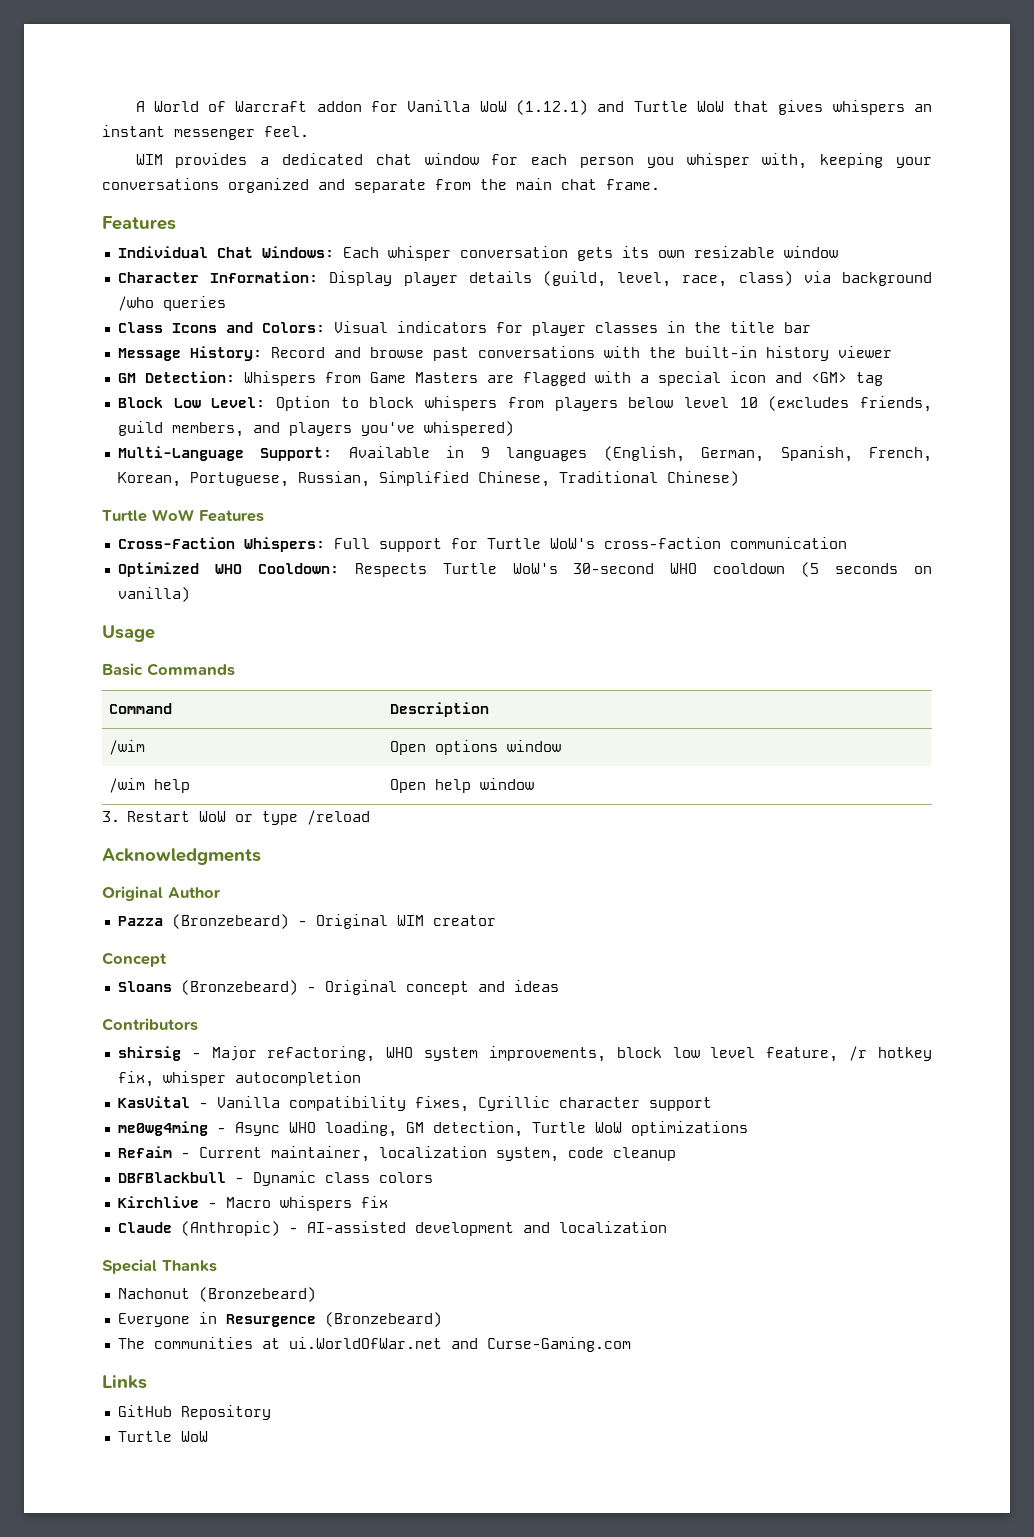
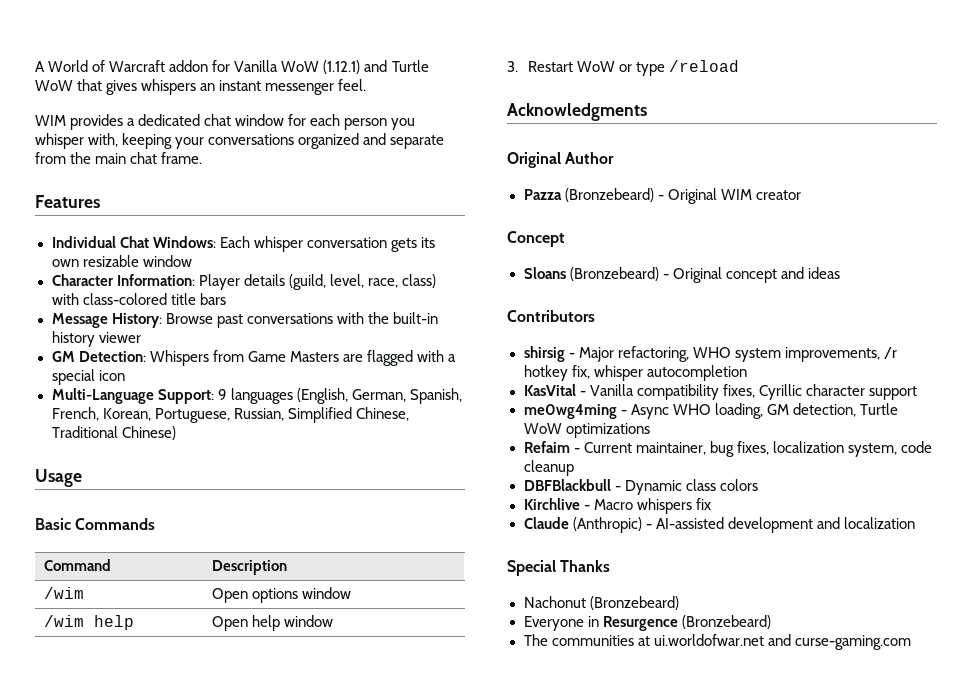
- Character Information: Display player details (guild, level, race, class) via background /who queries
- Class Icons and Colors: Visual indicators for player classes in the title bar
+ Character Information: Player details (guild, level, race, class) with class-colored title bars
- Message History: Record and browse past conversations with the built-in history viewer
+ Message History: Browse past conversations with the built-in history viewer
- GM Detection: Whispers from Game Masters are flagged with a special icon and <GM> tag
- Block Low Level: Option to block whispers from players below level 10 (excludes friends, guild members, and players you've whispered)
+ GM Detection: Whispers from Game Masters are flagged with a special icon
- Multi-Language Support: Available in 9 languages (English, German, Spanish, French, Korean, Portuguese, Russian, Simplified Chinese, Traditional Chinese)
+ Multi-Language Support: 9 languages (English, German, Spanish, French, Korean, Portuguese, Russian, Simplified Chinese, Traditional Chinese)
- Turtle WoW Features
- Cross-Faction Whispers: Full support for Turtle WoW's cross-faction communication
- Optimized WHO Cooldown: Respects Turtle WoW's 30-second WHO cooldown (5 seconds on vanilla)
- shirsig - Major refactoring, WHO system improvements, block low level feature, /r hotkey fix, whisper autocompletion
+ shirsig - Major refactoring, WHO system improvements, /r hotkey fix, whisper autocompletion
- Refaim - Current maintainer, localization system, code cleanup
+ Refaim - Current maintainer, bug fixes, localization system, code cleanup
- The communities at ui.WorldOfWar.net and Curse-Gaming.com
- Links
- GitHub Repository
- Turtle WoW
+ The communities at ui.worldofwar.net and curse-gaming.com

